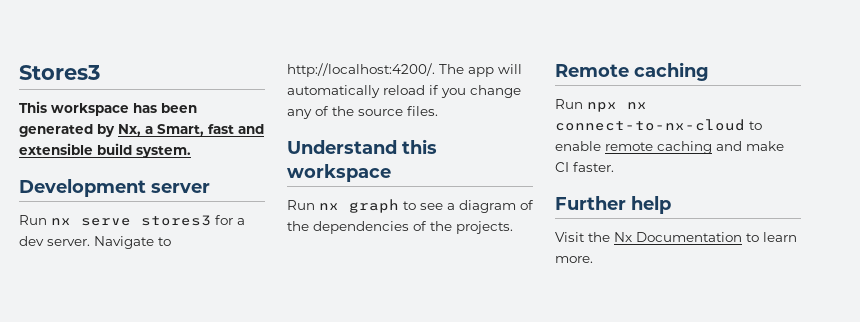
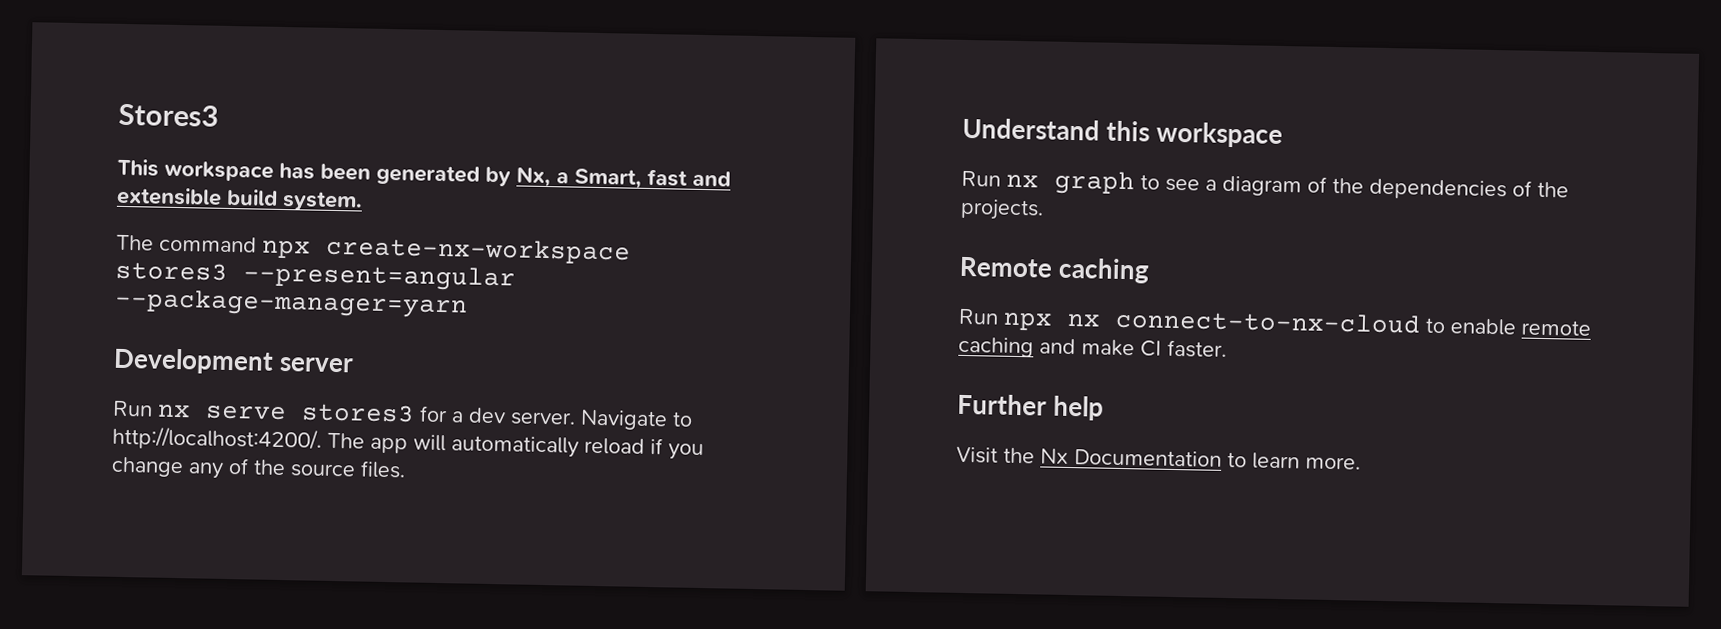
+ The command npx create-nx-workspace stores3 --present=angular --package-manager=yarn

